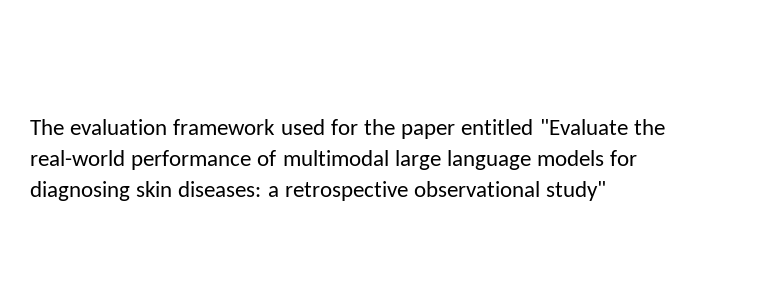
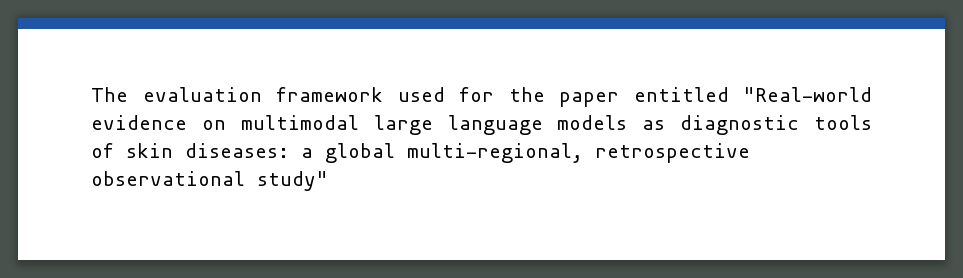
- The evaluation framework used for the paper entitled "Evaluate the real-world performance of multimodal large language models for diagnosing skin diseases: a retrospective observational study"
+ The evaluation framework used for the paper entitled "Real-world evidence on multimodal large language models as diagnostic tools of skin diseases: a global multi-regional, retrospective observational study"

